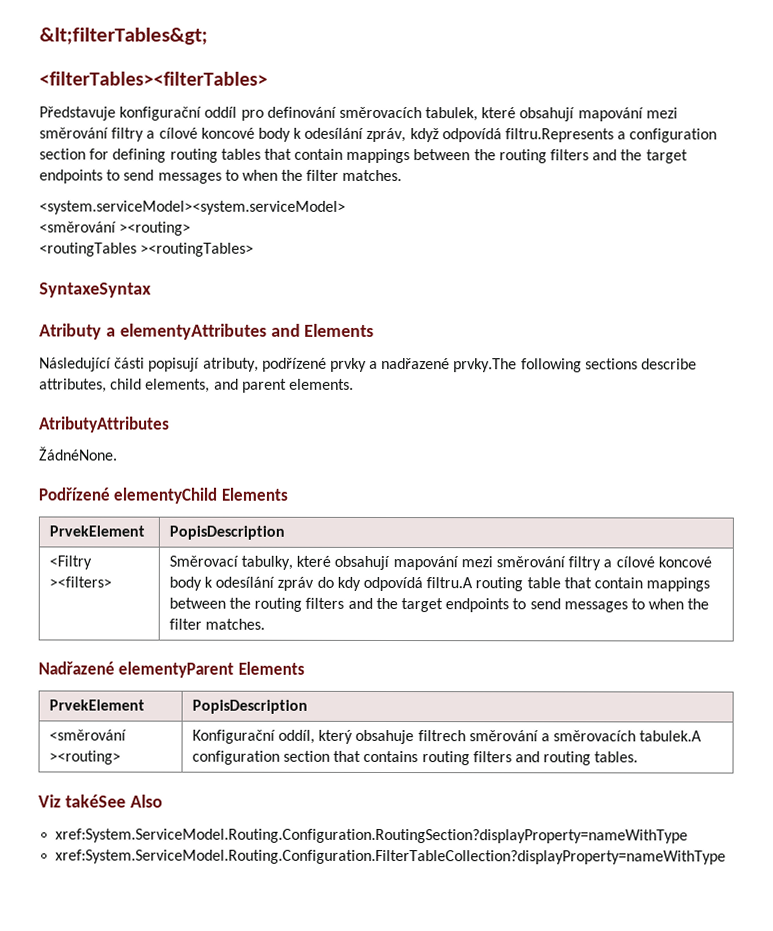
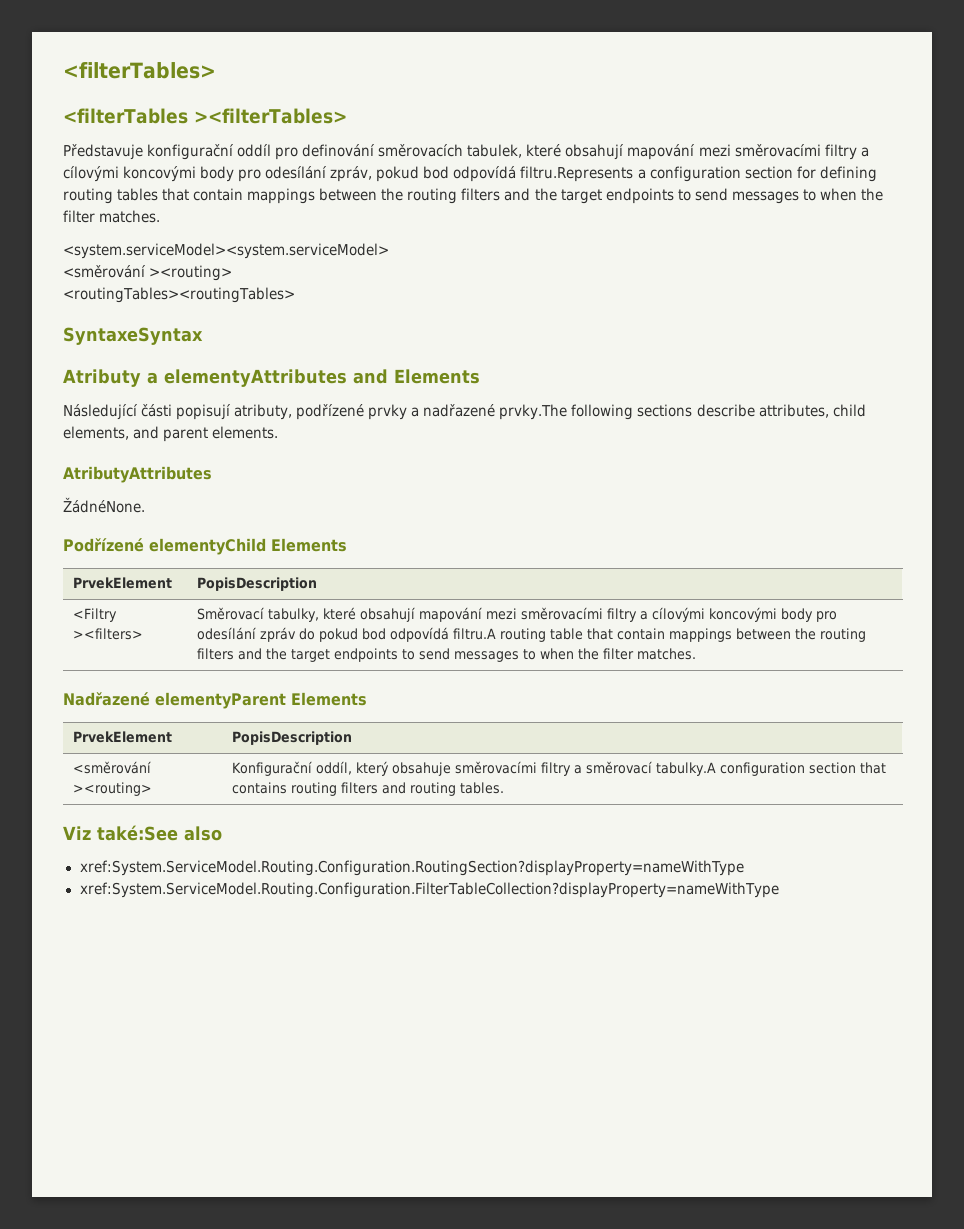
- &lt;filterTables&gt;
- <filterTables><filterTables>
+ <filterTables>
+ <filterTables ><filterTables>
- Představuje konfigurační oddíl pro definování směrovacích tabulek, které obsahují mapování mezi směrování filtry a cílové koncové body k odesílání zpráv, když odpovídá filtru.Represents a configuration section for defining routing tables that contain mappings between the routing filters and the target endpoints to send messages to when the filter matches.
+ Představuje konfigurační oddíl pro definování směrovacích tabulek, které obsahují mapování mezi směrovacími filtry a cílovými koncovými body pro odesílání zpráv, pokud bod odpovídá filtru.Represents a configuration section for defining routing tables that contain mappings between the routing filters and the target endpoints to send messages to when the filter matches.
- <routingTables ><routingTables>
+ <routingTables><routingTables>
- Směrovací tabulky, které obsahují mapování mezi směrování filtry a cílové koncové body k odesílání zpráv do kdy odpovídá filtru.A routing table that contain mappings between the routing filters and the target endpoints to send messages to when the filter matches.
+ Směrovací tabulky, které obsahují mapování mezi směrovacími filtry a cílovými koncovými body pro odesílání zpráv do pokud bod odpovídá filtru.A routing table that contain mappings between the routing filters and the target endpoints to send messages to when the filter matches.
- <směrování ><routing> | Konfigurační oddíl, který obsahuje filtrech směrování a směrovacích tabulek.A configuration section that contains routing filters and routing tables.
+ <směrování ><routing> | Konfigurační oddíl, který obsahuje směrovacími filtry a směrovací tabulky.A configuration section that contains routing filters and routing tables.
- Viz takéSee Also
+ Viz také:See also

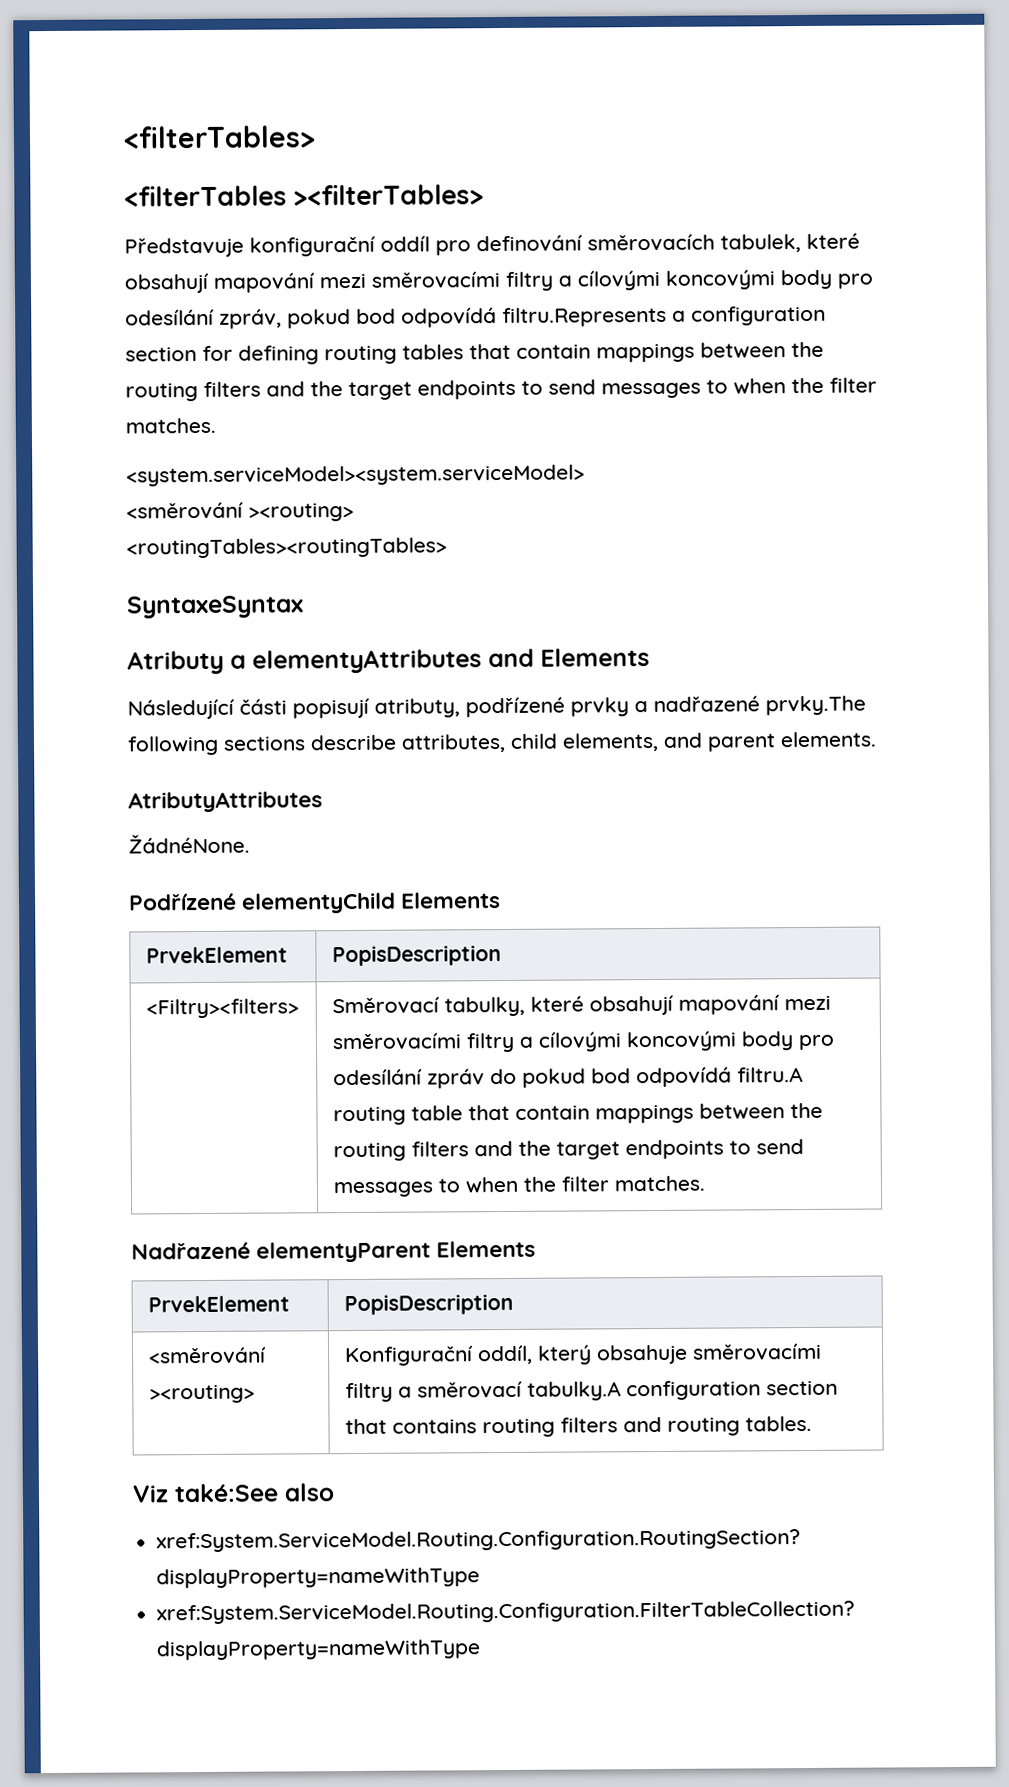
- <Filtry ><filters>
+ <Filtry><filters>

